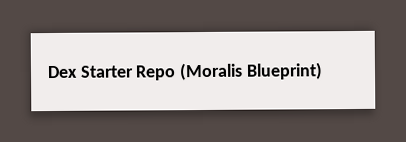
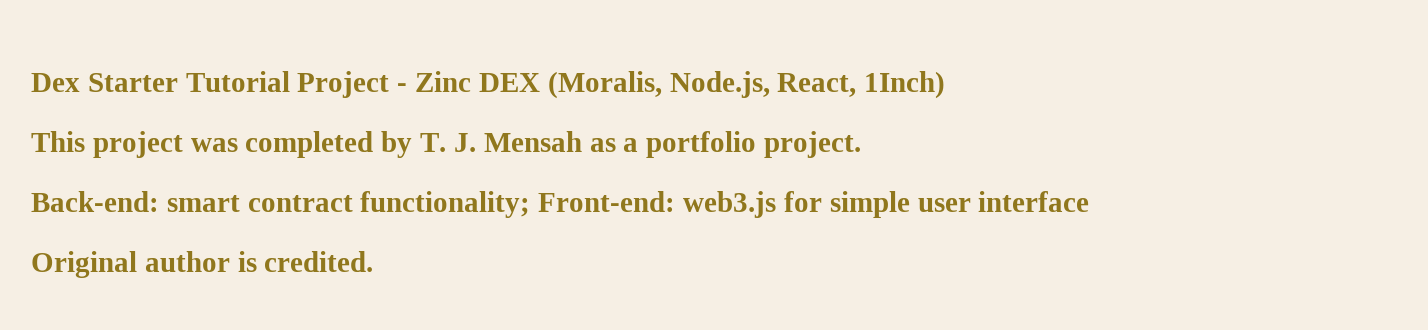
- Dex Starter Repo (Moralis Blueprint)
+ Dex Starter Tutorial Project - Zinc DEX (Moralis, Node.js, React, 1Inch)
+ This project was completed by T. J. Mensah as a portfolio project.
+ Back-end: smart contract functionality; Front-end: web3.js for simple user interface
+ Original author is credited.

